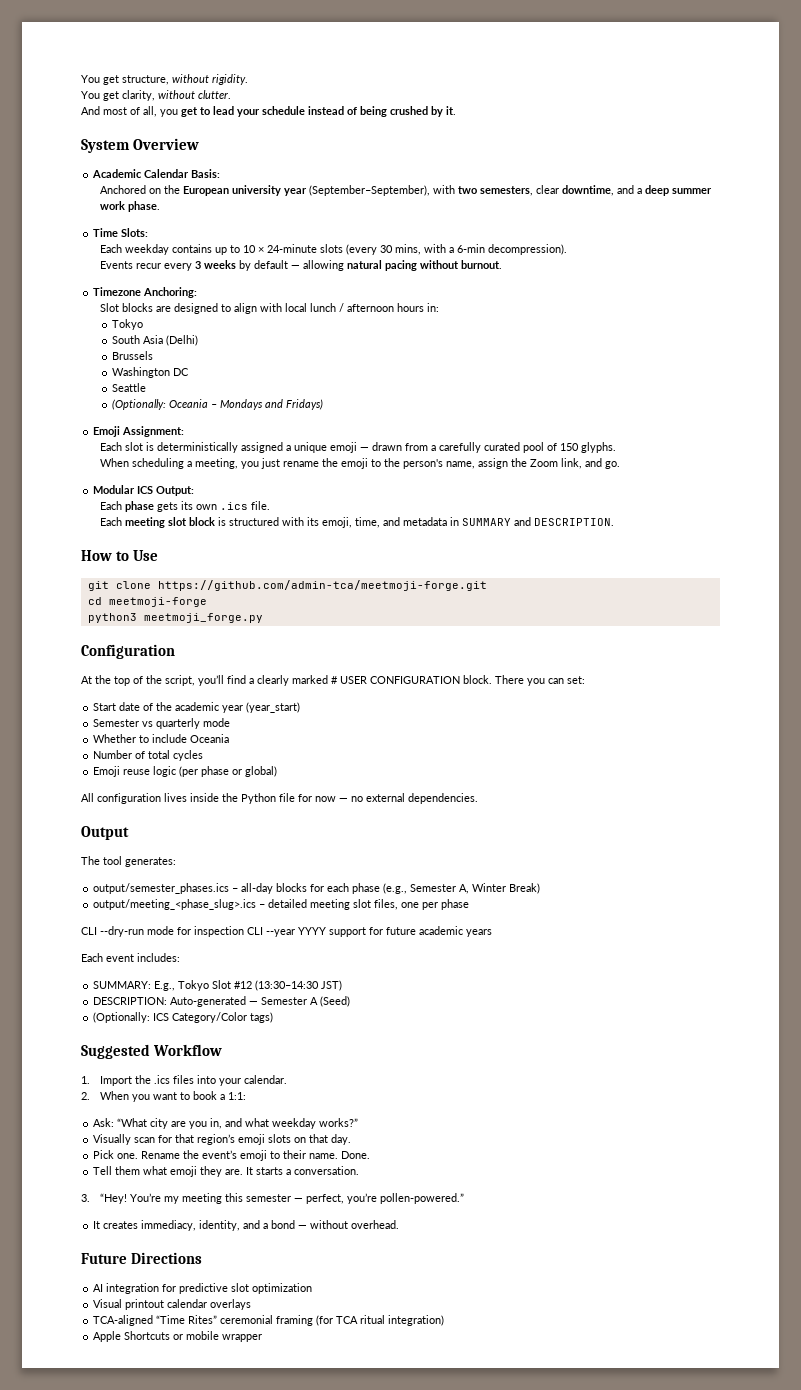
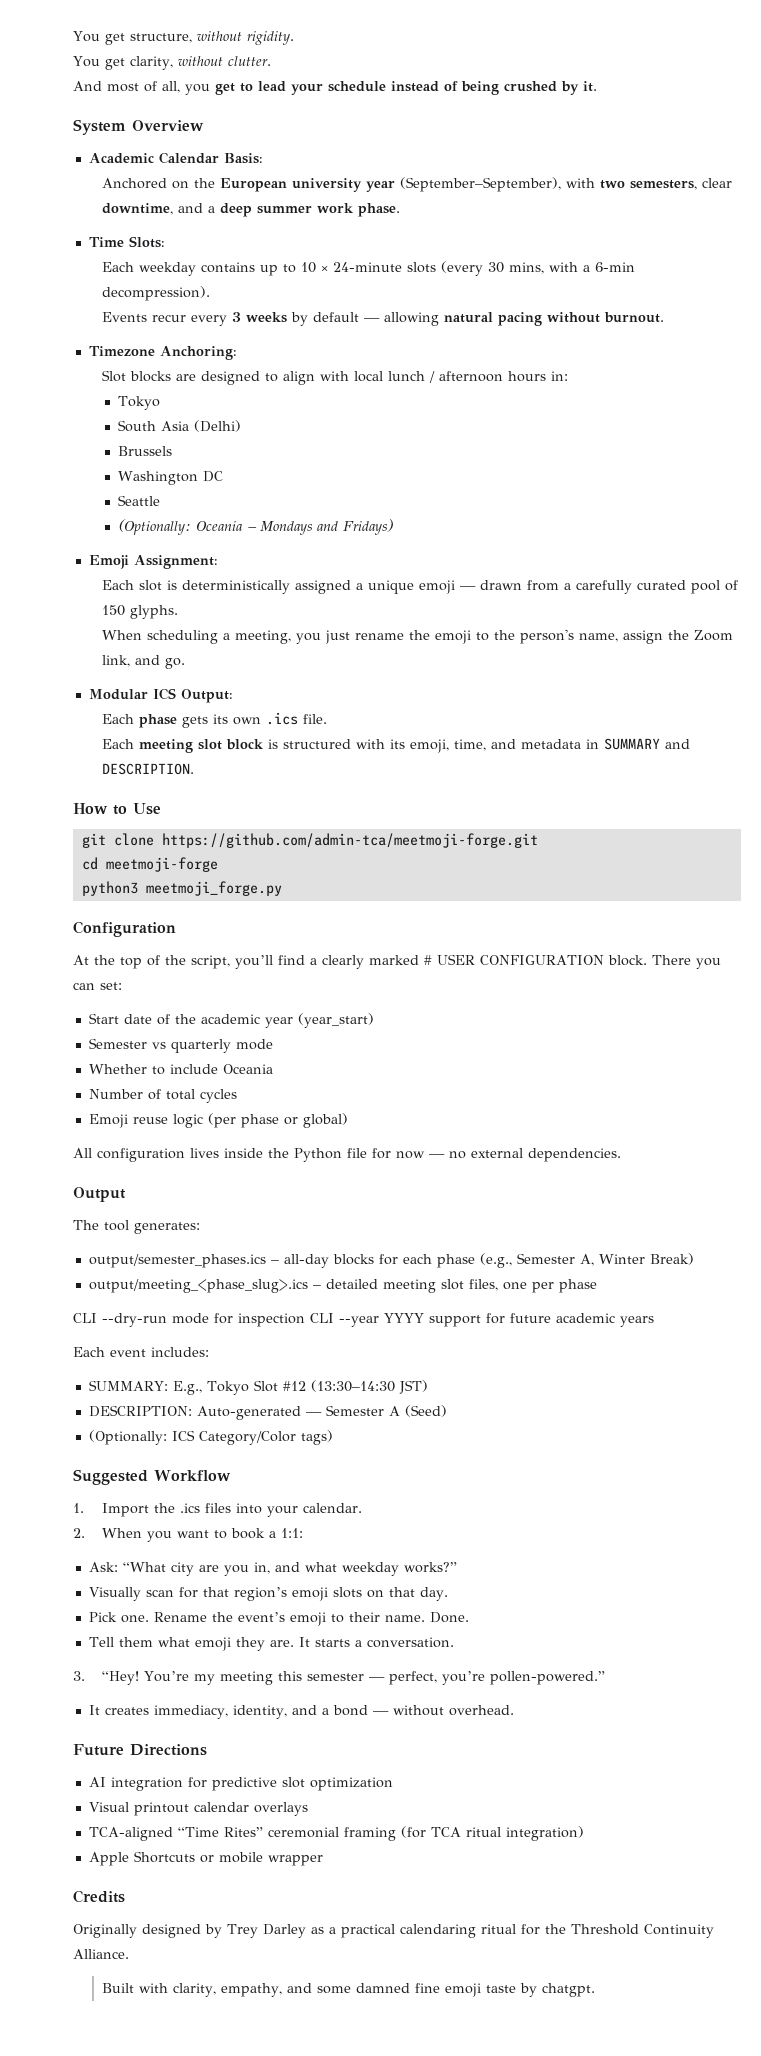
+ Credits
+ Originally designed by Trey Darley as a practical calendaring ritual for the Threshold Continuity Alliance.
+ Built with clarity, empathy, and some damned fine emoji taste by chatgpt.

